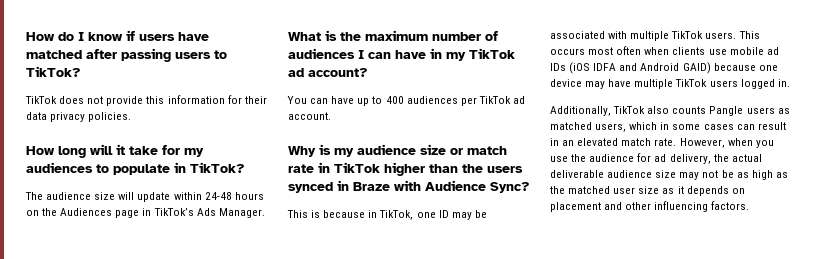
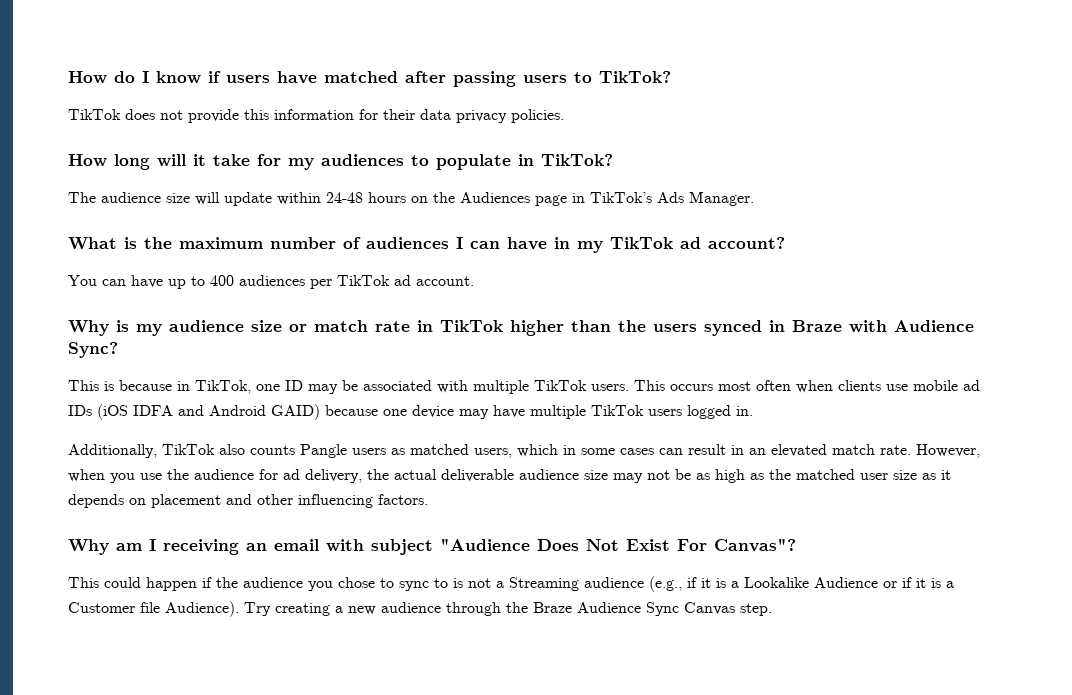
+ Why am I receiving an email with subject "Audience Does Not Exist For Canvas"?
+ This could happen if the audience you chose to sync to is not a Streaming audience (e.g., if it is a Lookalike Audience or if it is a Customer file Audience). Try creating a new audience through the Braze Audience Sync Canvas step.

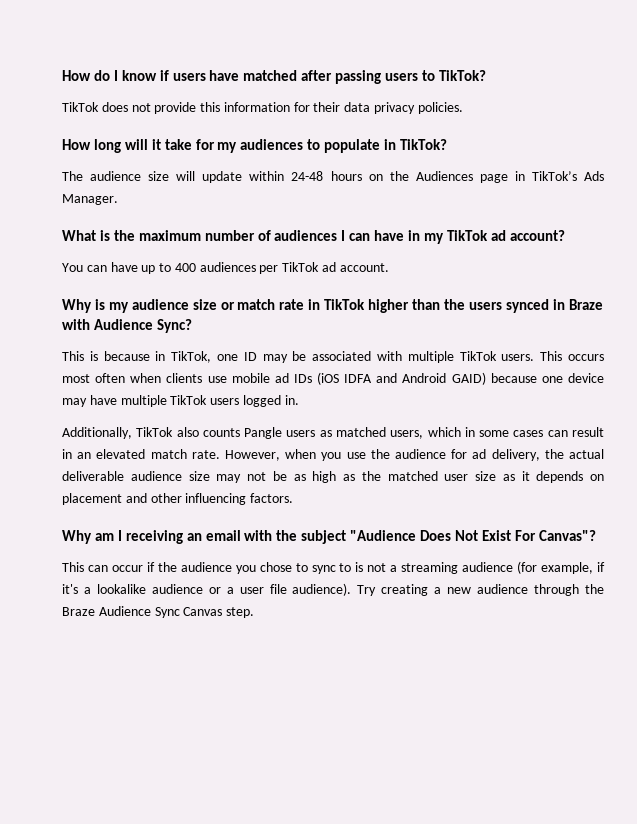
- Why am I receiving an email with subject "Audience Does Not Exist For Canvas"?
+ Why am I receiving an email with the subject "Audience Does Not Exist For Canvas"?
- This could happen if the audience you chose to sync to is not a Streaming audience (e.g., if it is a Lookalike Audience or if it is a Customer file Audience).
+ This can occur if the audience you chose to sync to is not a streaming audience (for example, if it's a lookalike audience or a user file audience).

